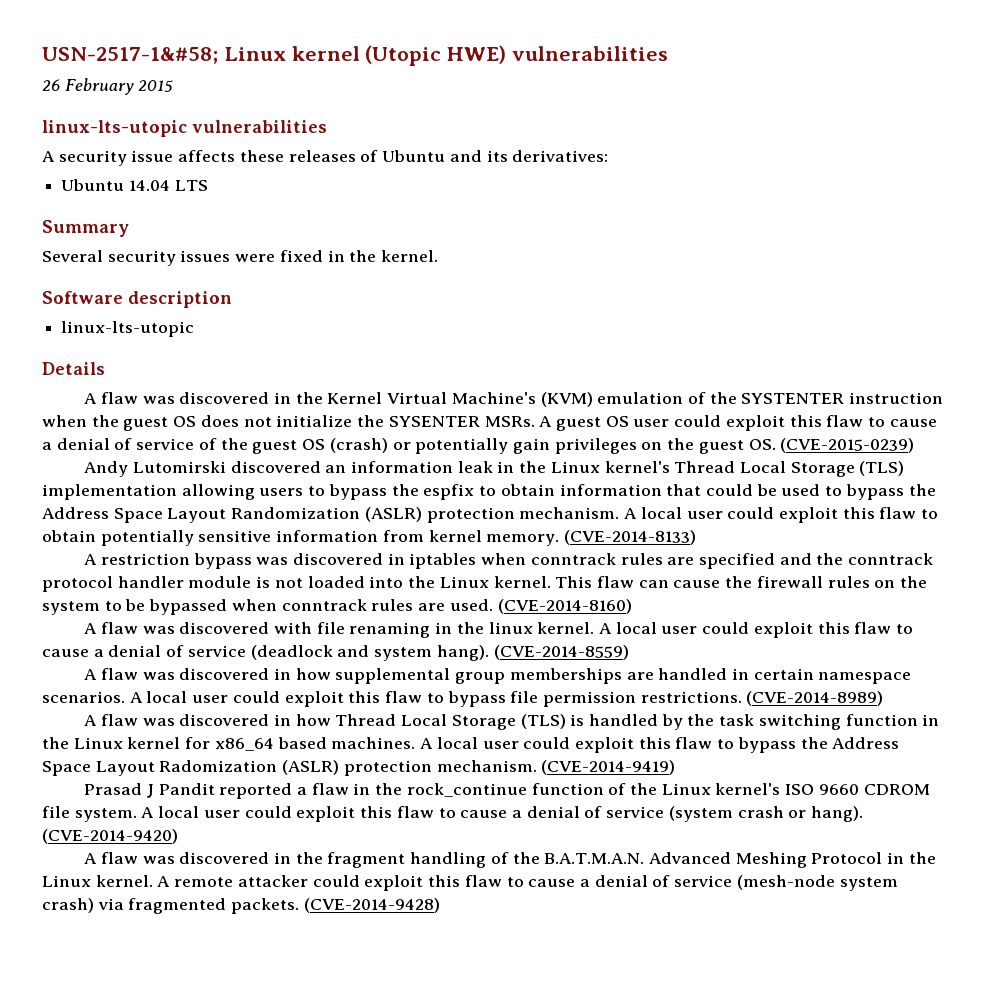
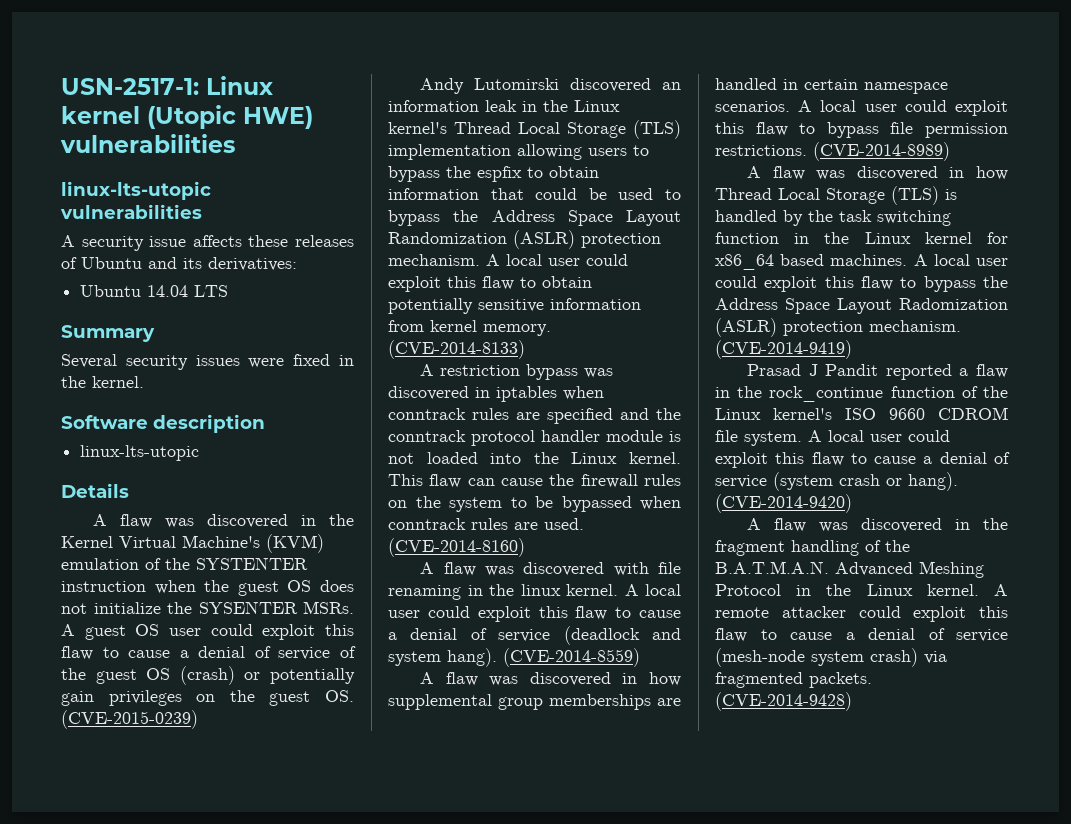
- USN-2517-1&#58; Linux kernel (Utopic HWE) vulnerabilities
+ USN-2517-1: Linux kernel (Utopic HWE) vulnerabilities
- 26 February 2015

